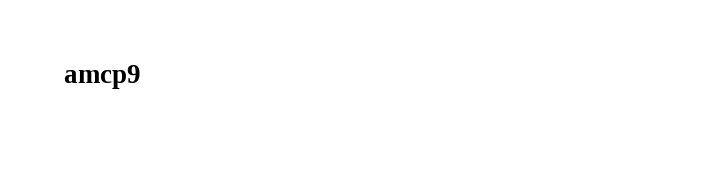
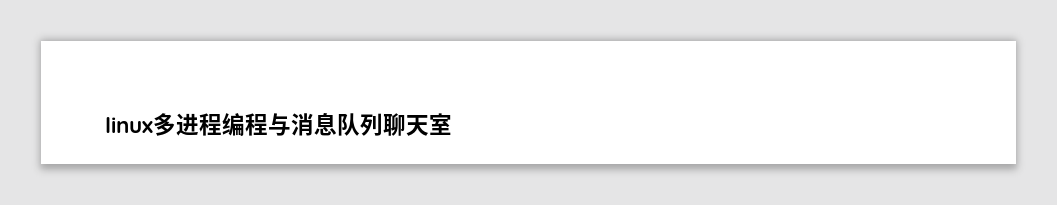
- amcp9
+ linux多进程编程与消息队列聊天室

